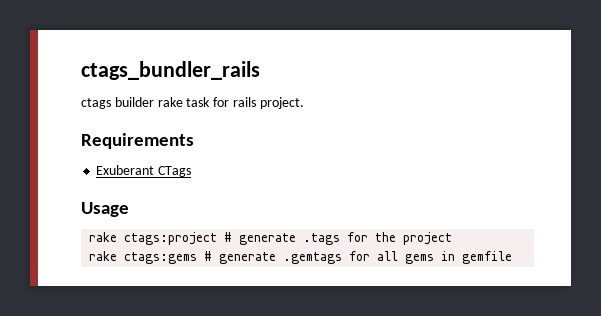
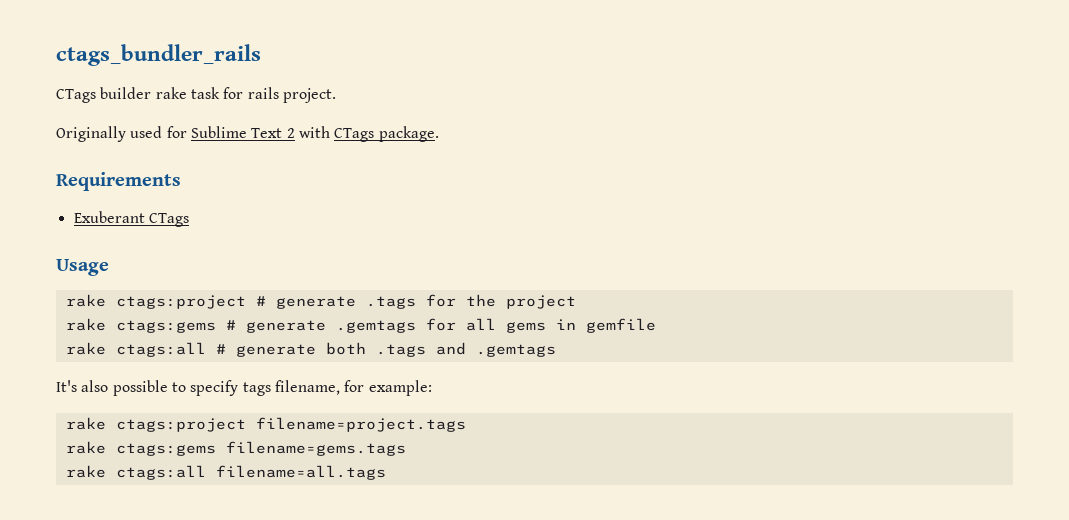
- ctags builder rake task for rails project.
+ CTags builder rake task for rails project.
+ Originally used for Sublime Text 2 with CTags package.
+ rake ctags:all # generate both .tags and .gemtags
+ It's also possible to specify tags filename, for example:
+ rake ctags:project filename=project.tags
+ rake ctags:gems filename=gems.tags
+ rake ctags:all filename=all.tags

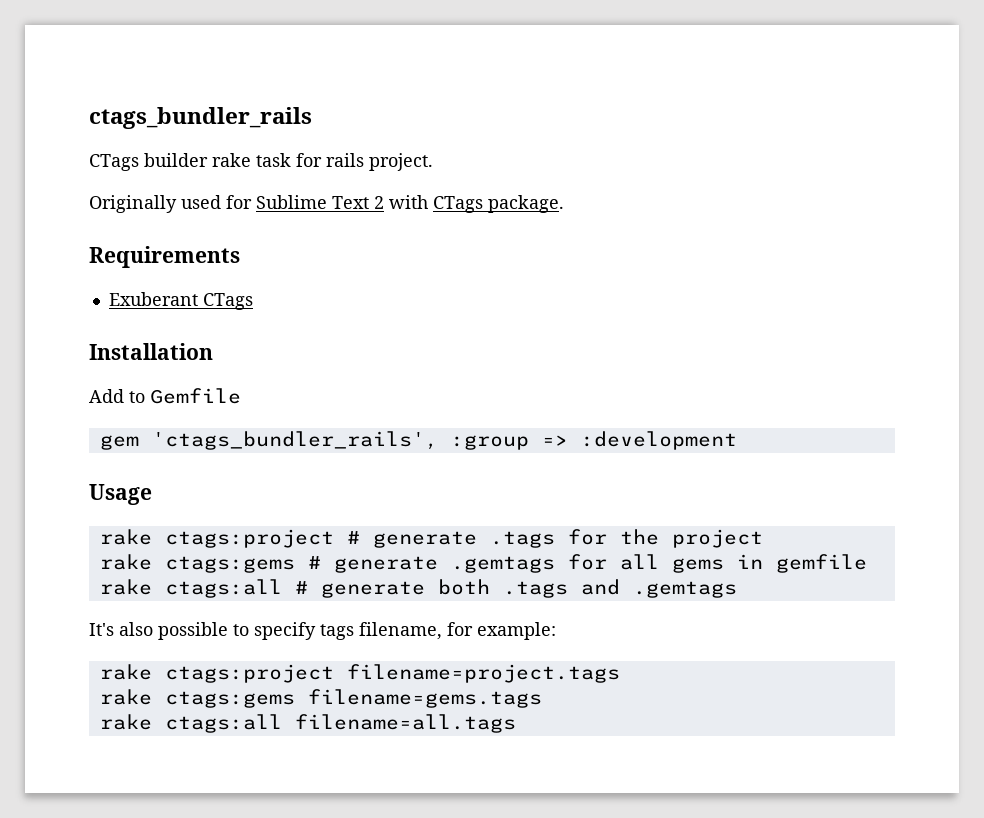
+ Installation
+ Add to Gemfile
+ gem 'ctags_bundler_rails', :group => :development

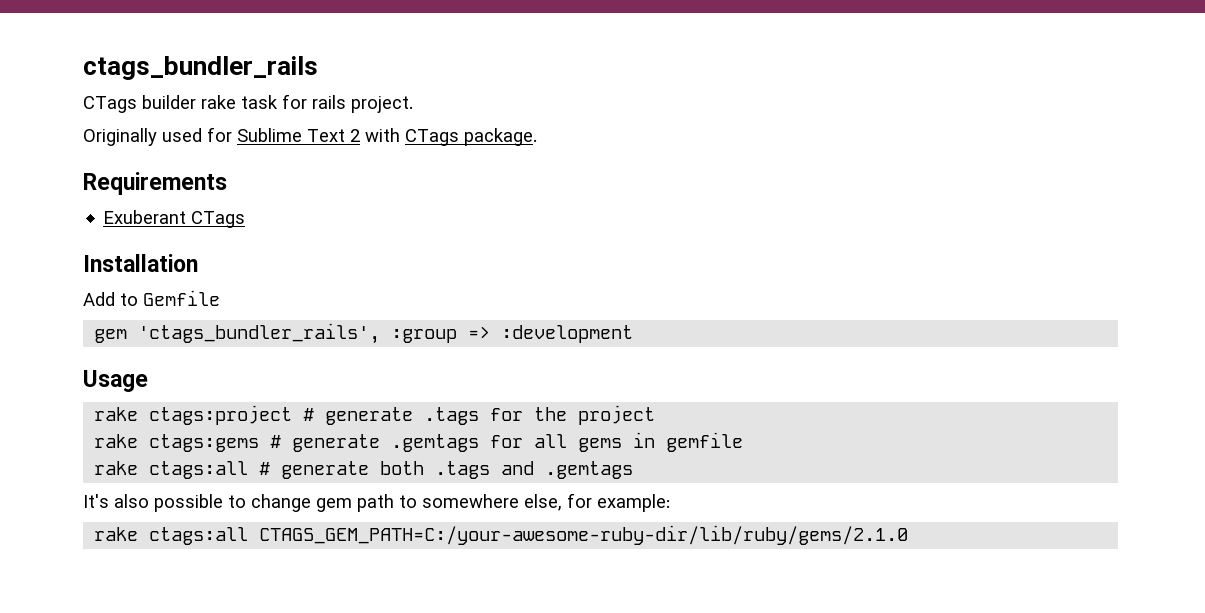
- It's also possible to specify tags filename, for example:
- rake ctags:project filename=project.tags
- rake ctags:gems filename=gems.tags
- rake ctags:all filename=all.tags
+ It's also possible to change gem path to somewhere else, for example:
+ rake ctags:all CTAGS_GEM_PATH=C:/your-awesome-ruby-dir/lib/ruby/gems/2.1.0

